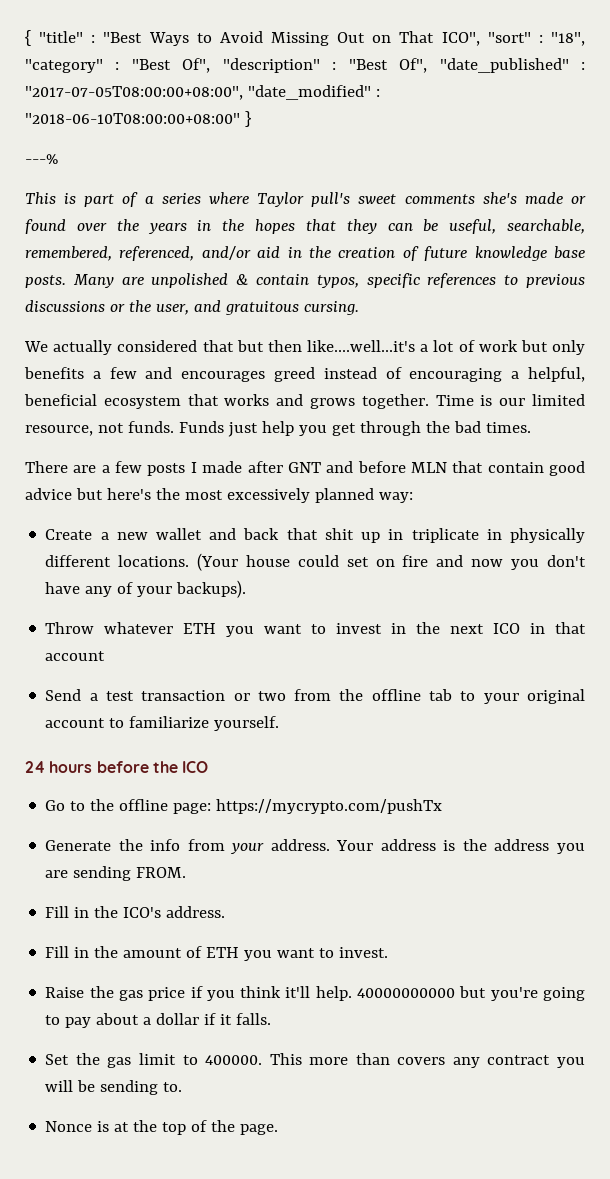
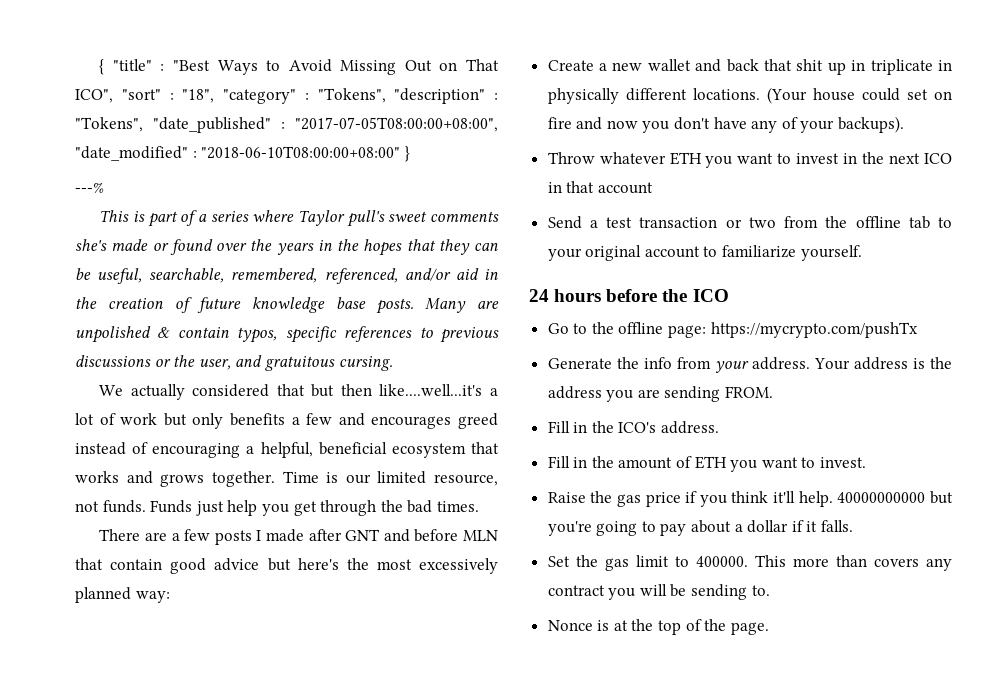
- { "title" : "Best Ways to Avoid Missing Out on That ICO", "sort" : "18", "category" : "Best Of", "description" : "Best Of", "date_published" : "2017-07-05T08:00:00+08:00", "date_modified" : "2018-06-10T08:00:00+08:00" }
+ { "title" : "Best Ways to Avoid Missing Out on That ICO", "sort" : "18", "category" : "Tokens", "description" : "Tokens", "date_published" : "2017-07-05T08:00:00+08:00", "date_modified" : "2018-06-10T08:00:00+08:00" }

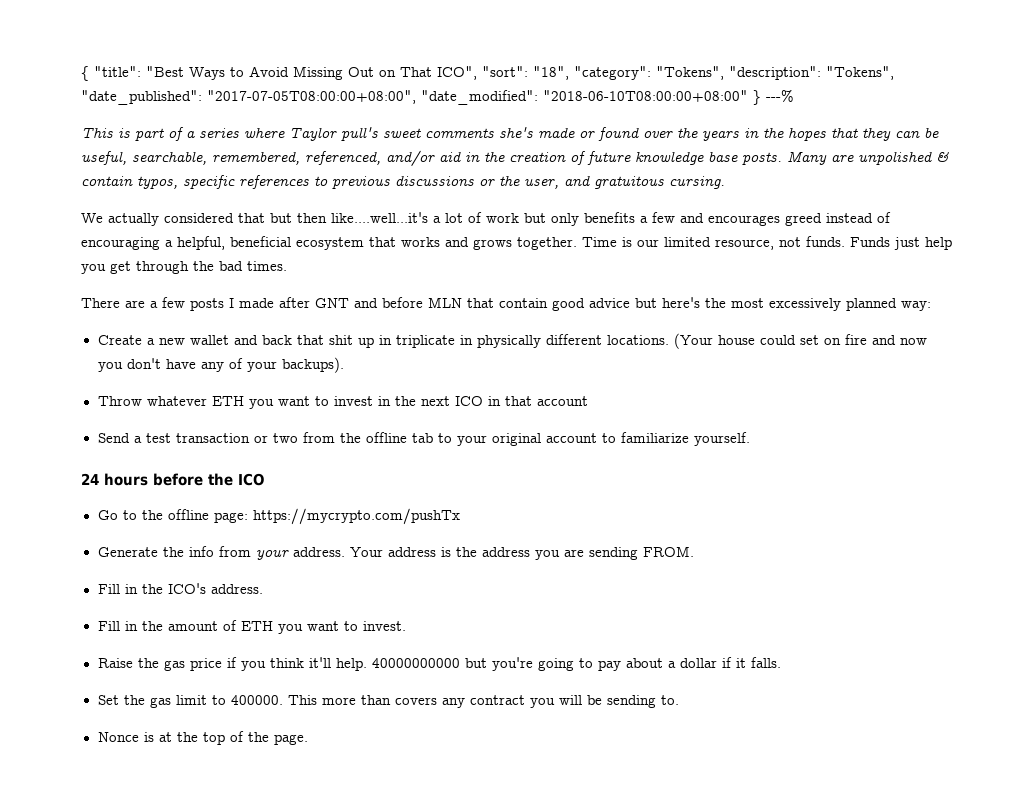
- { "title" : "Best Ways to Avoid Missing Out on That ICO", "sort" : "18", "category" : "Tokens", "description" : "Tokens", "date_published" : "2017-07-05T08:00:00+08:00", "date_modified" : "2018-06-10T08:00:00+08:00" }
- ---%
+ { "title": "Best Ways to Avoid Missing Out on That ICO", "sort": "18", "category": "Tokens", "description": "Tokens", "date_published": "2017-07-05T08:00:00+08:00", "date_modified": "2018-06-10T08:00:00+08:00" } ---%

